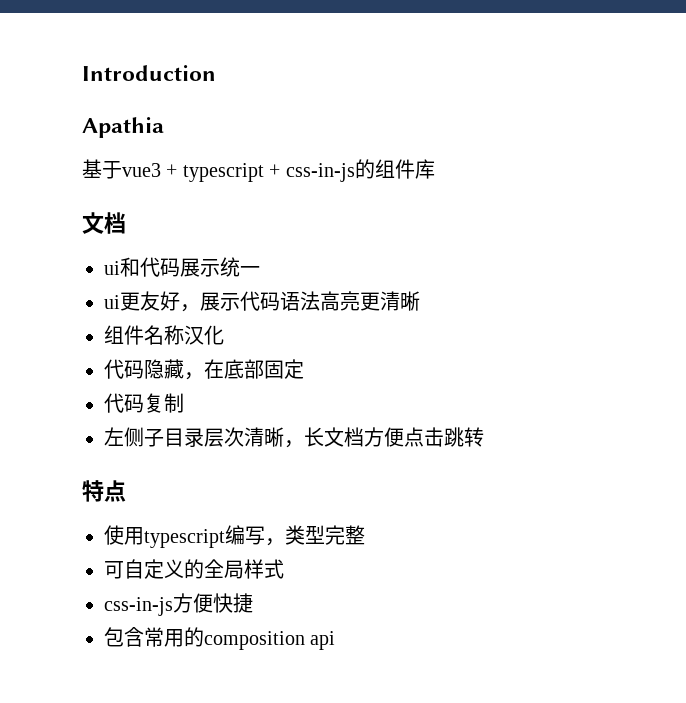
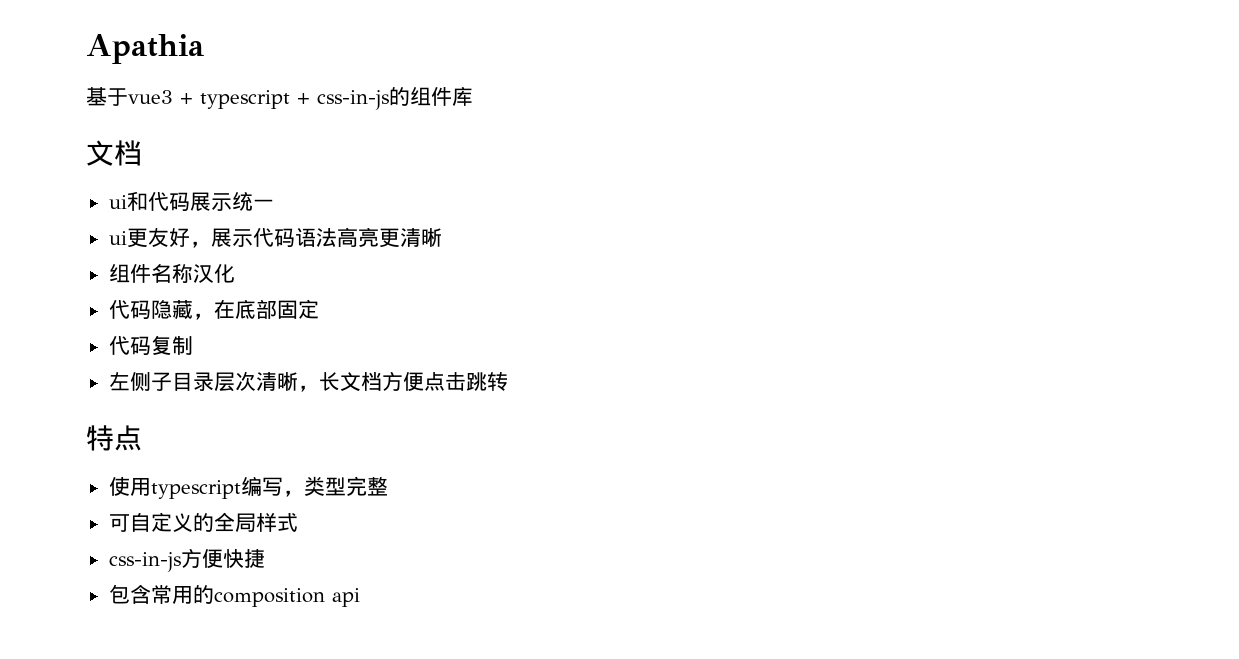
- Introduction

